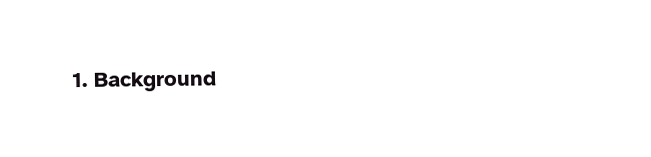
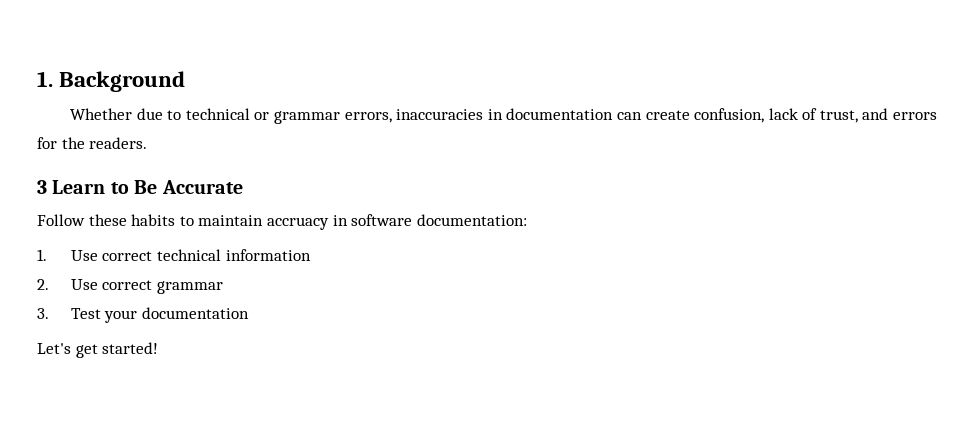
+ Whether due to technical or grammar errors, inaccuracies in documentation can create confusion, lack of trust, and errors for the readers.
+ 3 Learn to Be Accurate
+ Follow these habits to maintain accruacy in software documentation:
+ 1. Use correct technical information
+ 2. Use correct grammar
+ 3. Test your documentation
+ Let's get started!

